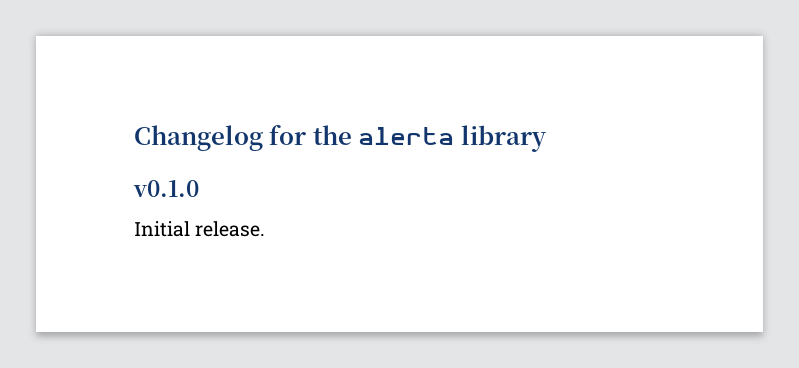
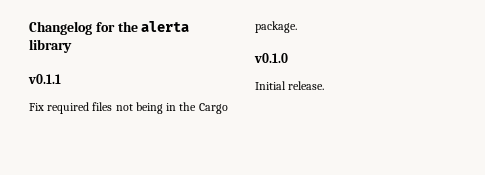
+ v0.1.1
+ Fix required files not being in the Cargo package.

